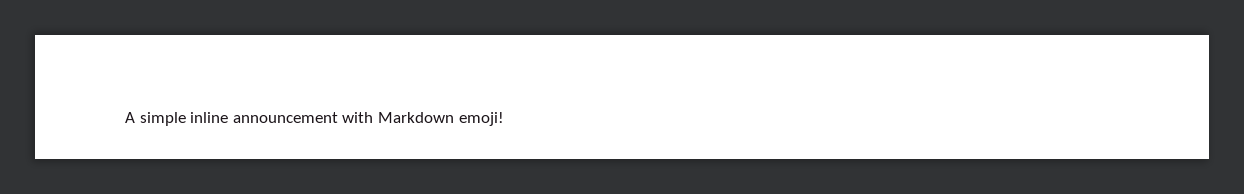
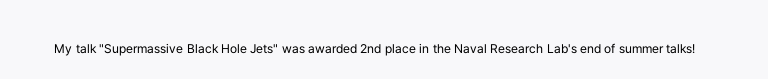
- A simple inline announcement with Markdown emoji!
+ My talk "Supermassive Black Hole Jets" was awarded 2nd place in the Naval Research Lab's end of summer talks!

